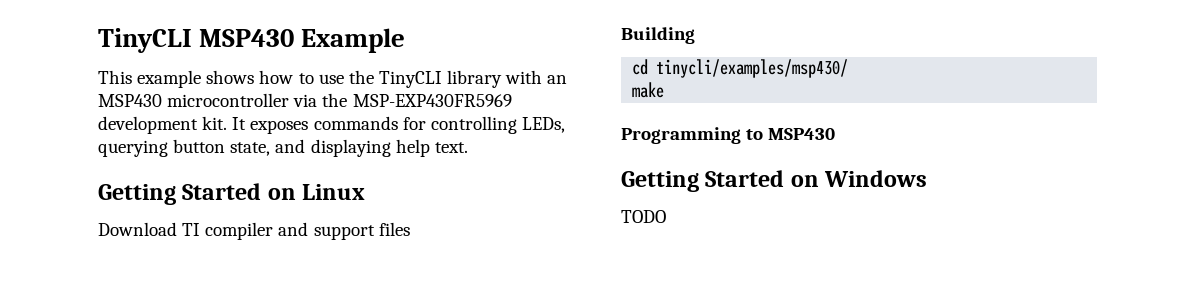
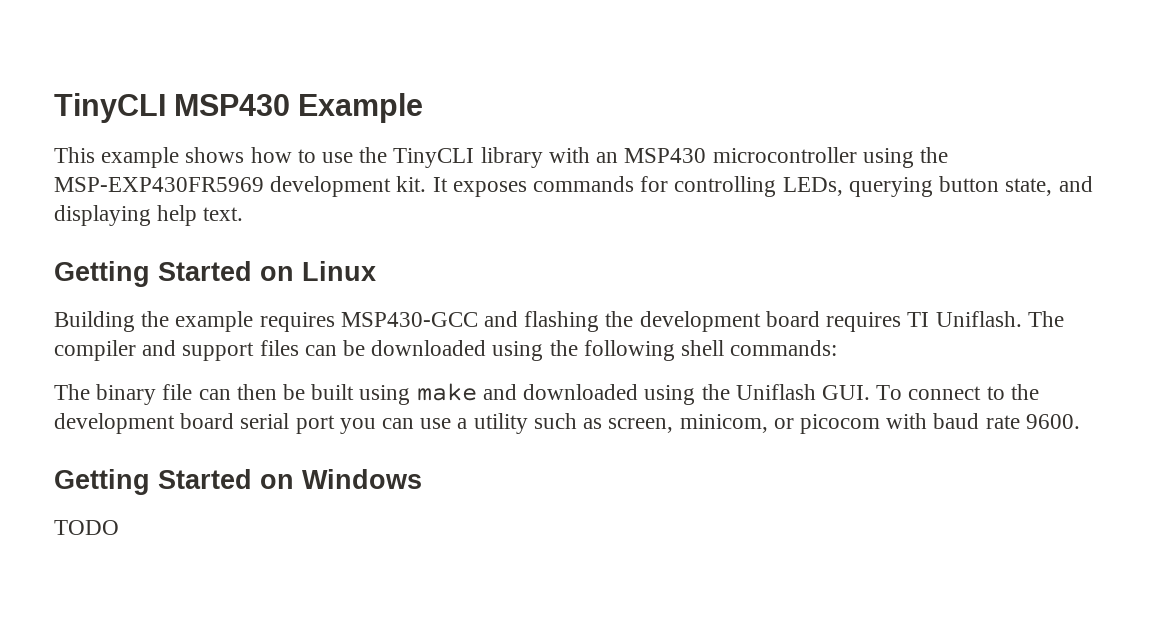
- This example shows how to use the TinyCLI library with an MSP430 microcontroller via the MSP-EXP430FR5969 development kit.
+ This example shows how to use the TinyCLI library with an MSP430 microcontroller using the MSP-EXP430FR5969 development kit.
- Download TI compiler and support files
- Building
- cd tinycli/examples/msp430/
- make
- Programming to MSP430
+ Building the example requires MSP430-GCC and flashing the development board requires TI Uniflash. The compiler and support files can be downloaded using the following shell commands:
+ The binary file can then be built using make and downloaded using the Uniflash GUI. To connect to the development board serial port you can use a utility such as screen, minicom, or picocom with baud rate 9600.

